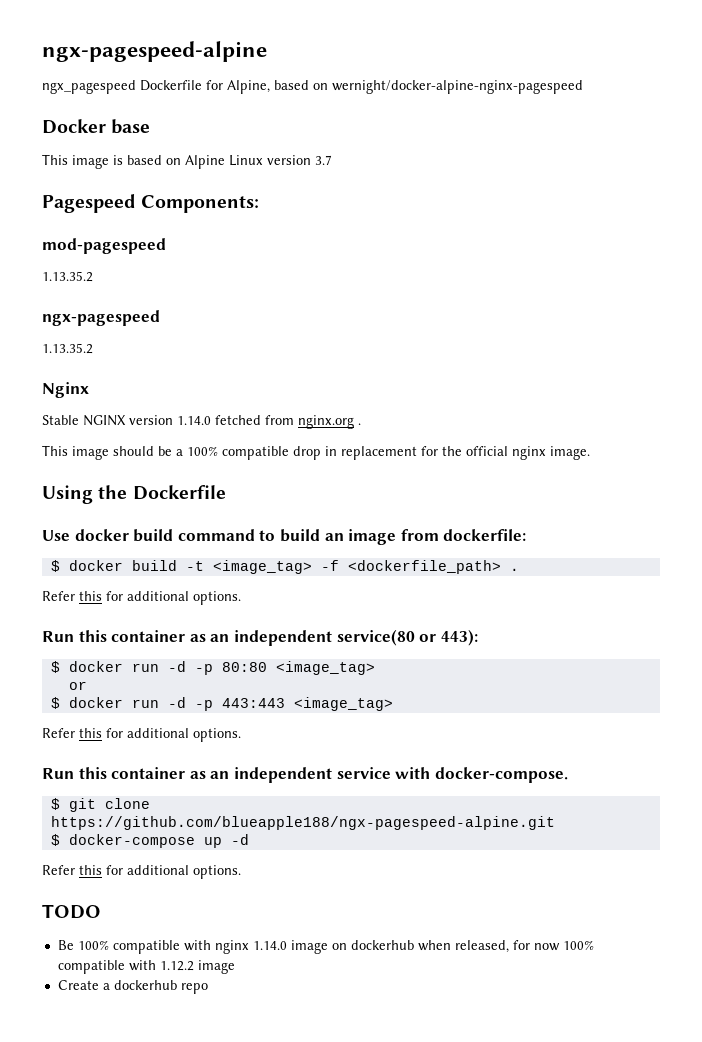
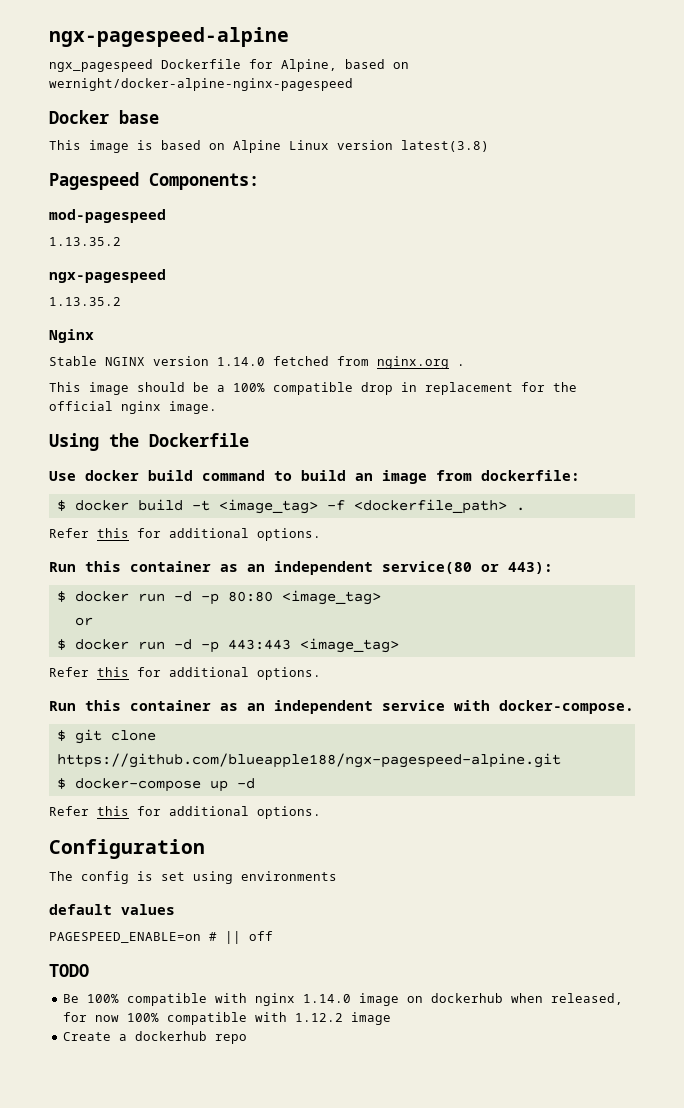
- This image is based on Alpine Linux version 3.7
+ This image is based on Alpine Linux version latest(3.8)
+ Configuration
+ The config is set using environments
+ default values
+ PAGESPEED_ENABLE=on # || off

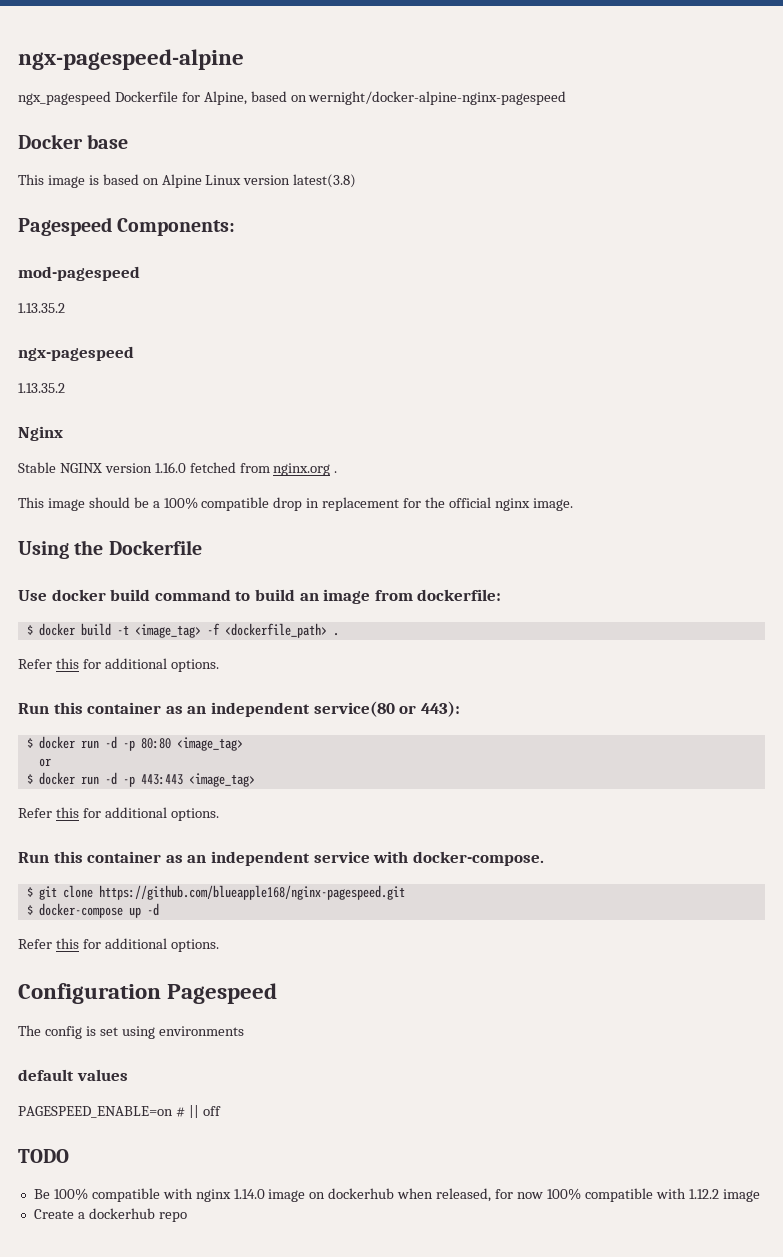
- Stable NGINX version 1.14.0 fetched from nginx.org .
+ Stable NGINX version 1.16.0 fetched from nginx.org .
- $ git clone https://github.com/blueapple188/ngx-pagespeed-alpine.git
+ $ git clone https://github.com/blueapple168/nginx-pagespeed.git
- Configuration
+ Configuration Pagespeed

